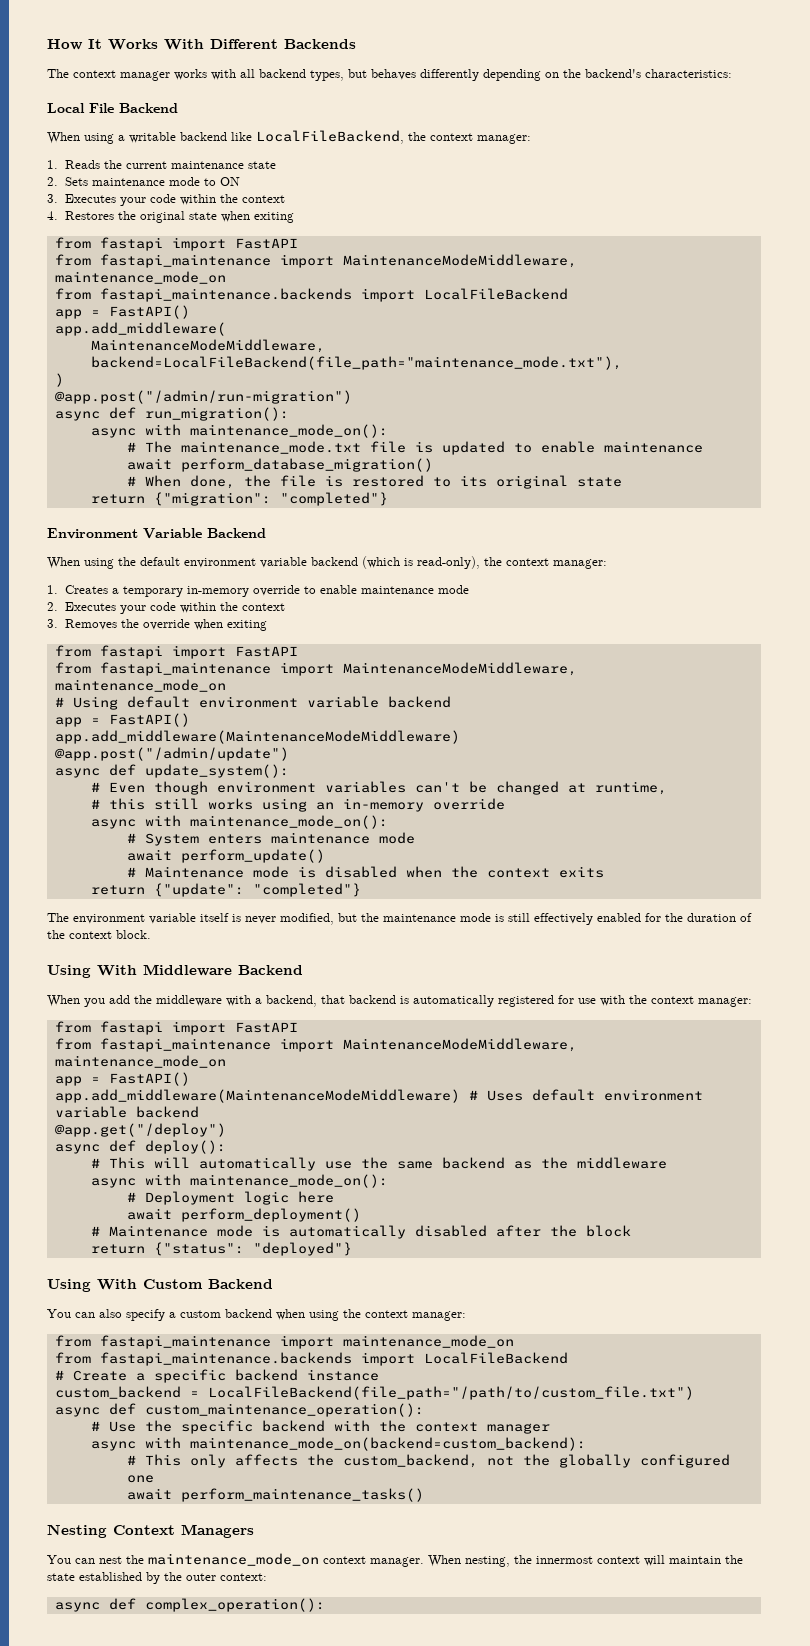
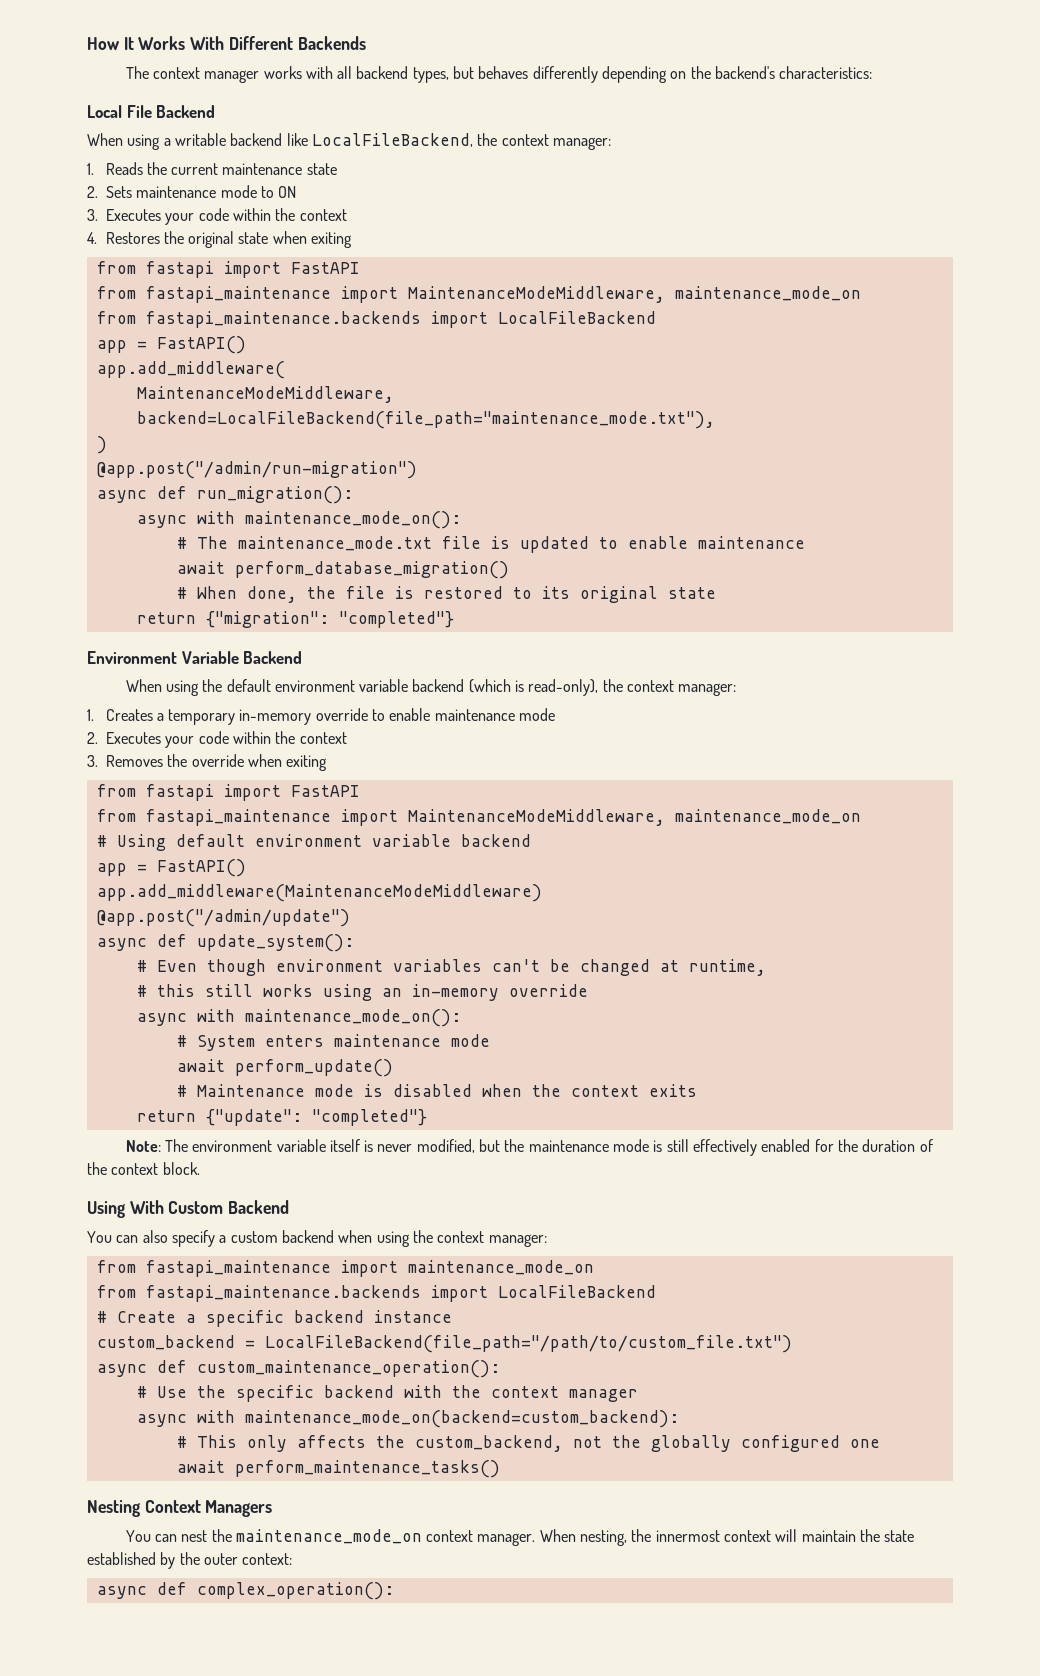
- The environment variable itself is never modified, but the maintenance mode is still effectively enabled for the duration of the context block.
+ Note: The environment variable itself is never modified, but the maintenance mode is still effectively enabled for the duration of the context block.
- Using With Middleware Backend
- When you add the middleware with a backend, that backend is automatically registered for use with the context manager:
- from fastapi import FastAPI
- from fastapi_maintenance import MaintenanceModeMiddleware, maintenance_mode_on
- app = FastAPI()
- app.add_middleware(MaintenanceModeMiddleware) # Uses default environment variable backend
- @app.get("/deploy")
- async def deploy():
- # This will automatically use the same backend as the middleware
- async with maintenance_mode_on():
- # Deployment logic here
- await perform_deployment()
- # Maintenance mode is automatically disabled after the block
- return {"status": "deployed"}

